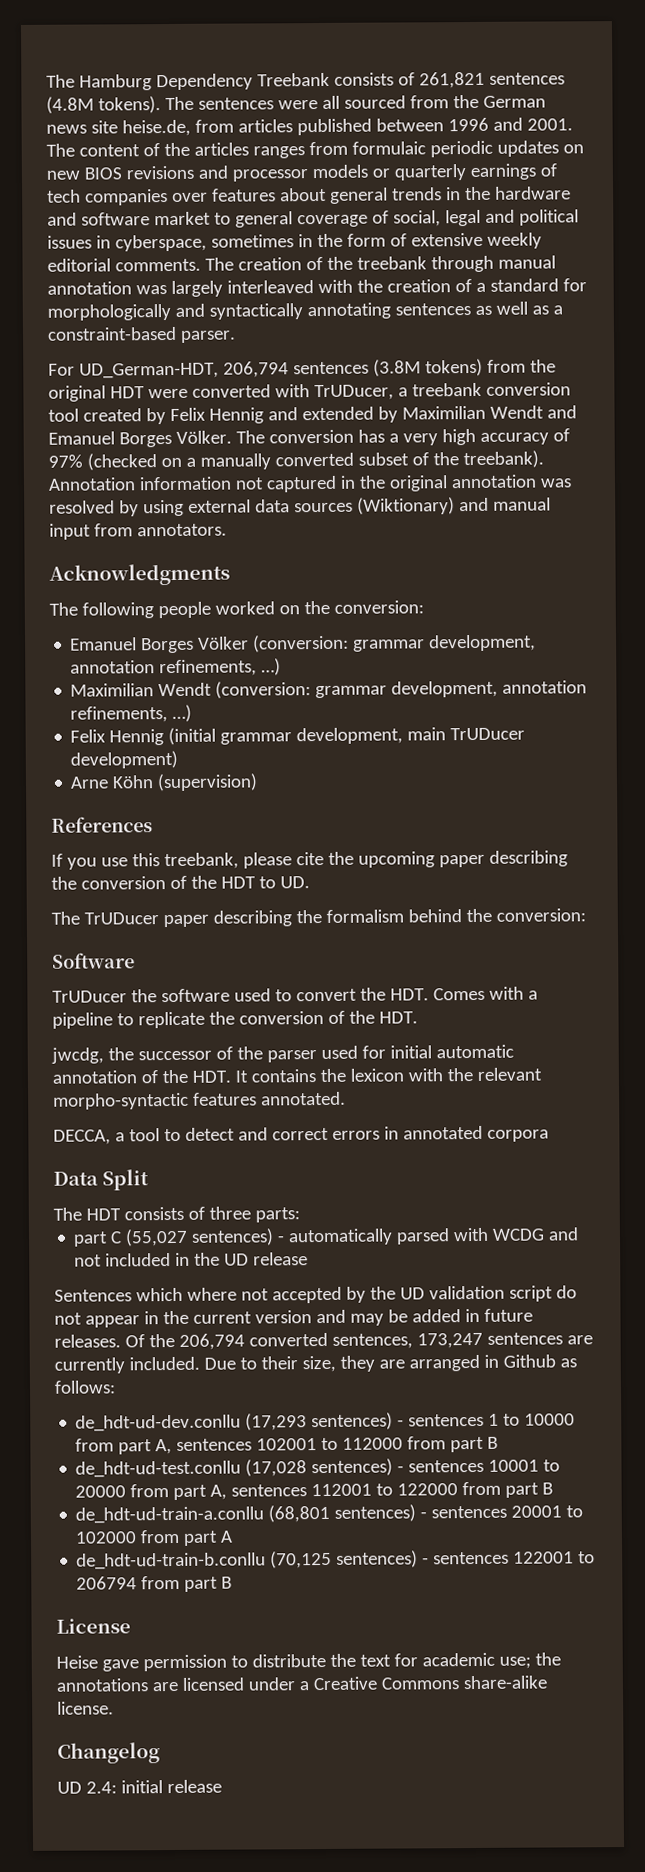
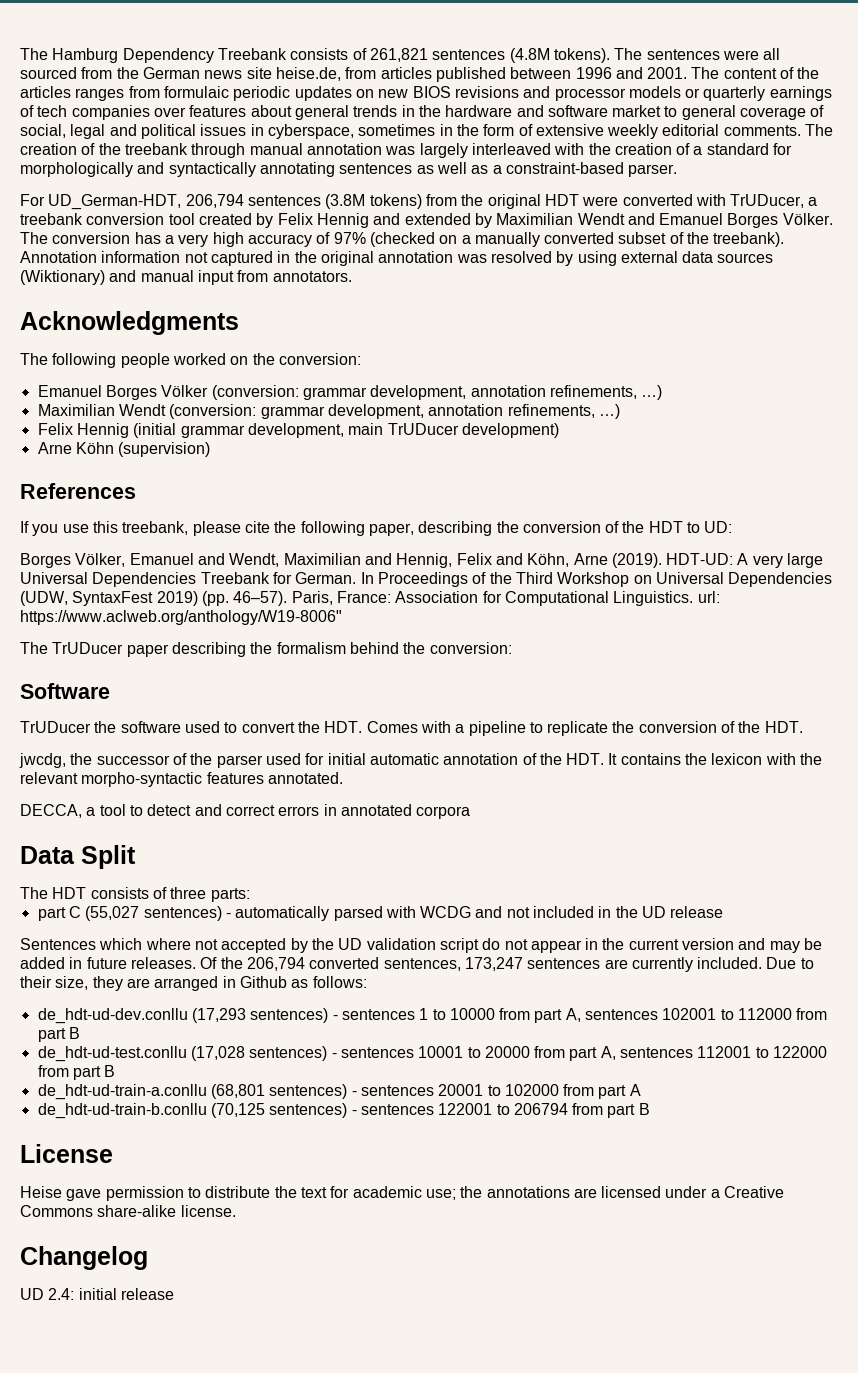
- If you use this treebank, please cite the upcoming paper describing the conversion of the HDT to UD.
+ If you use this treebank, please cite the following paper, describing the conversion of the HDT to UD:
+ Borges Völker, Emanuel and Wendt, Maximilian and Hennig, Felix and Köhn, Arne (2019). HDT-UD: A very large Universal Dependencies Treebank for German. In Proceedings of the Third Workshop on Universal Dependencies (UDW, SyntaxFest 2019) (pp. 46–57). Paris, France: Association for Computational Linguistics. url: https://www.aclweb.org/anthology/W19-8006"

